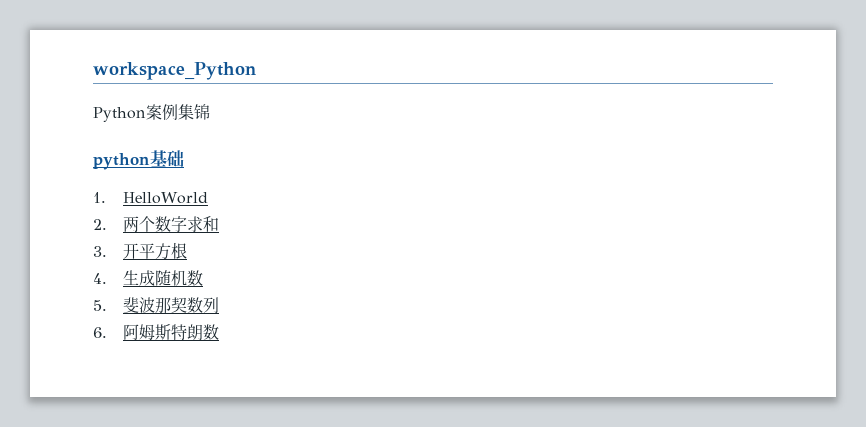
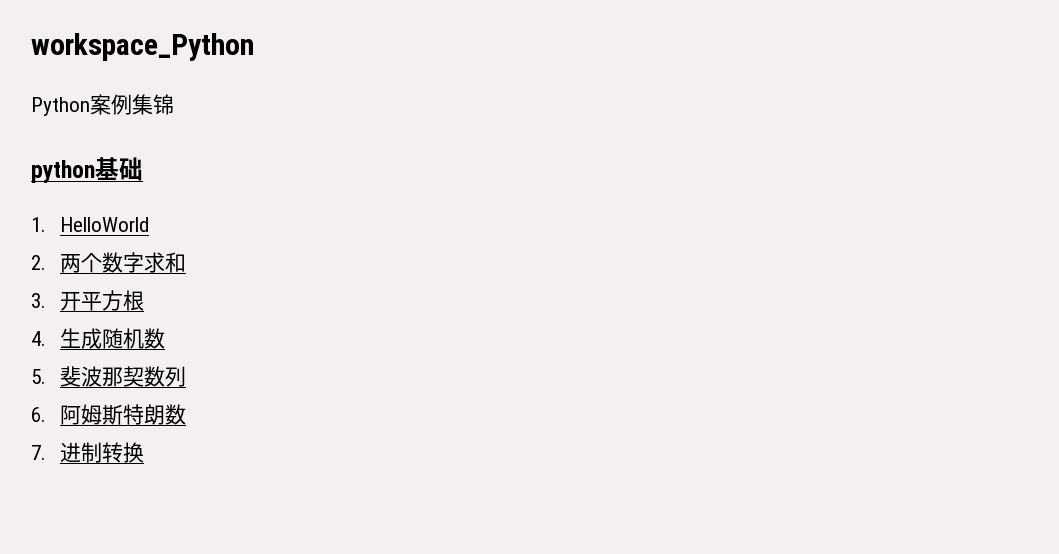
+ 7.进制转换

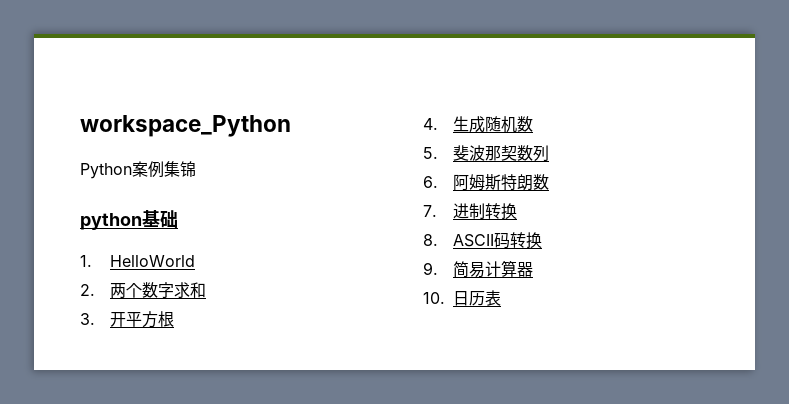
+ 8. ASCII码转换
+ 9.简易计算器
+ 10.日历表

